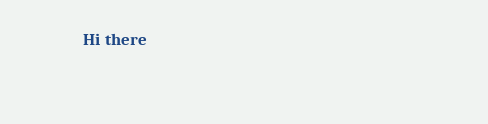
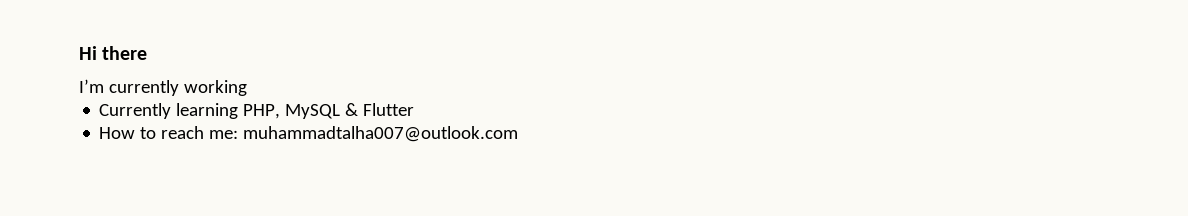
+ I’m currently working
+ Currently learning PHP, MySQL & Flutter
+ How to reach me: muhammadtalha007@outlook.com

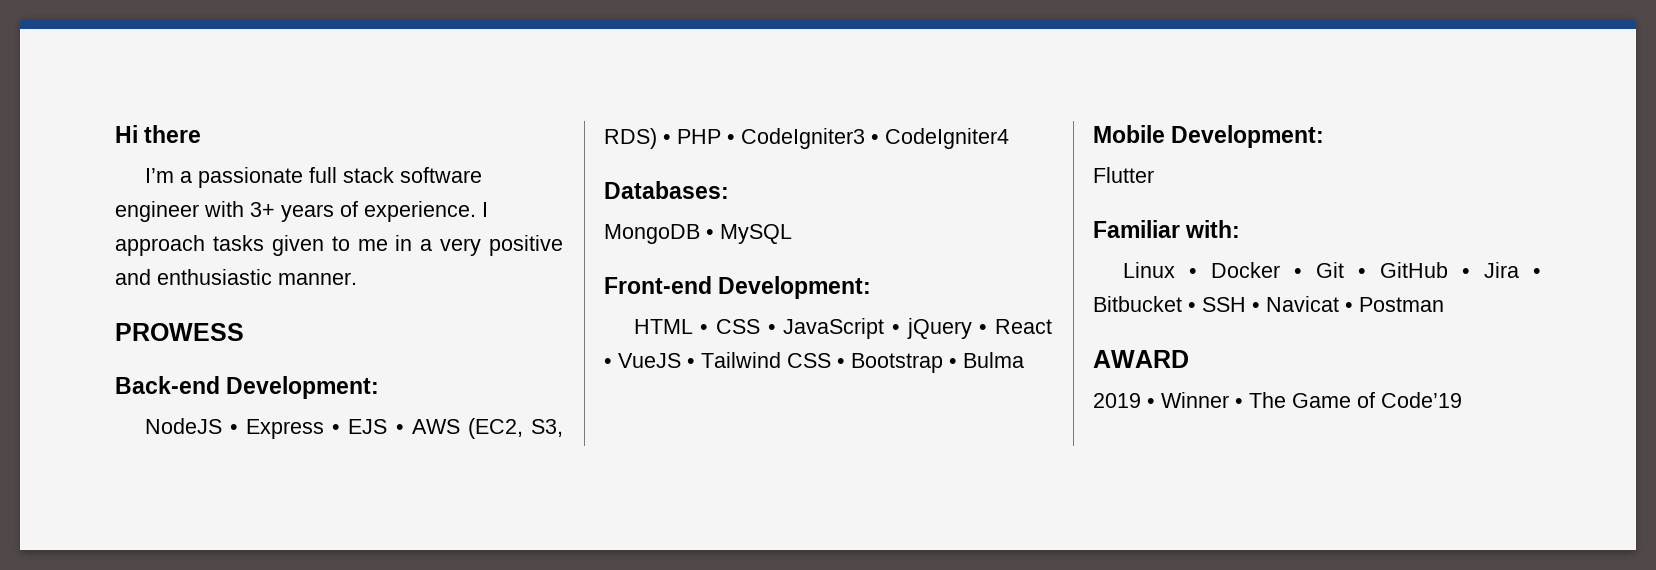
- I’m currently working
- Currently learning PHP, MySQL & Flutter
- How to reach me: muhammadtalha007@outlook.com
+ I’m a passionate full stack software engineer with 3+ years of experience. I approach tasks given to me in a very positive and enthusiastic manner.
+ PROWESS
+ Back-end Development:
+ NodeJS • Express • EJS • AWS (EC2, S3, RDS) • PHP • CodeIgniter3 • CodeIgniter4
+ Databases:
+ MongoDB • MySQL
+ Front-end Development:
+ HTML • CSS • JavaScript • jQuery • React • VueJS • Tailwind CSS • Bootstrap • Bulma
+ Mobile Development:
+ Flutter
+ Familiar with:
+ Linux • Docker • Git • GitHub • Jira • Bitbucket • SSH • Navicat • Postman
+ AWARD
+ 2019 • Winner • The Game of Code’19

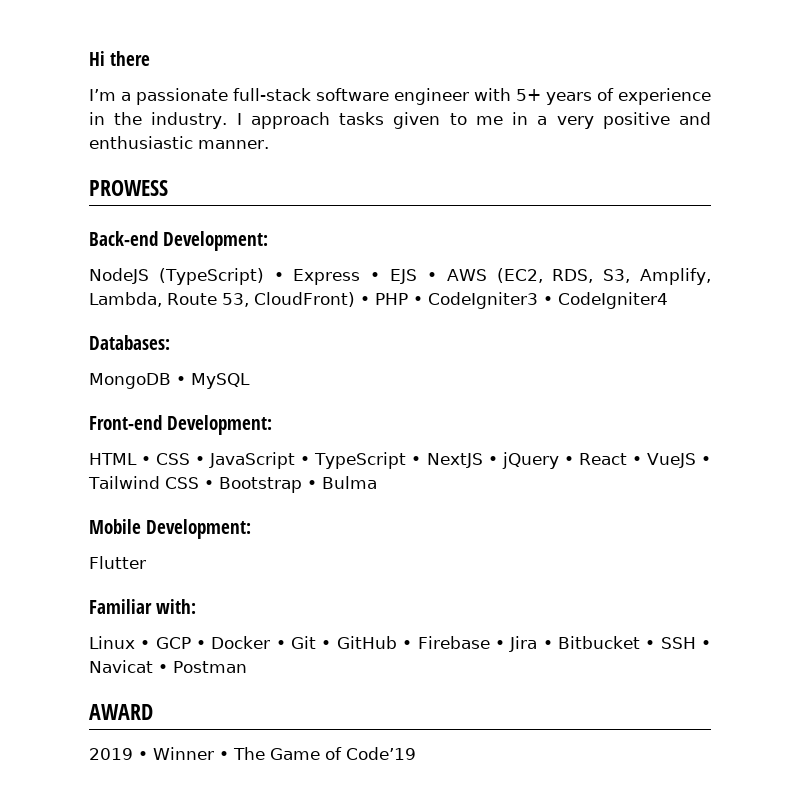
- I’m a passionate full stack software engineer with 3+ years of experience.
+ I’m a passionate full-stack software engineer with 5+ years of experience in the industry.
- NodeJS • Express • EJS • AWS (EC2, S3, RDS) • PHP • CodeIgniter3 • CodeIgniter4
+ NodeJS (TypeScript) • Express • EJS • AWS (EC2, RDS, S3, Amplify, Lambda, Route 53, CloudFront) • PHP • CodeIgniter3 • CodeIgniter4
- HTML • CSS • JavaScript • jQuery • React • VueJS • Tailwind CSS • Bootstrap • Bulma
+ HTML • CSS • JavaScript • TypeScript • NextJS • jQuery • React • VueJS • Tailwind CSS • Bootstrap • Bulma
- Linux • Docker • Git • GitHub • Jira • Bitbucket • SSH • Navicat • Postman
+ Linux • GCP • Docker • Git • GitHub • Firebase • Jira • Bitbucket • SSH • Navicat • Postman

